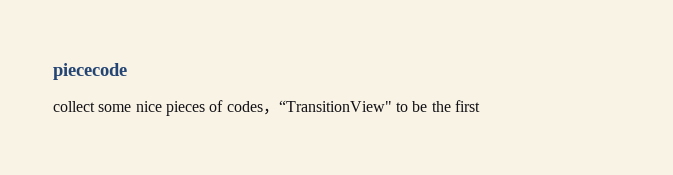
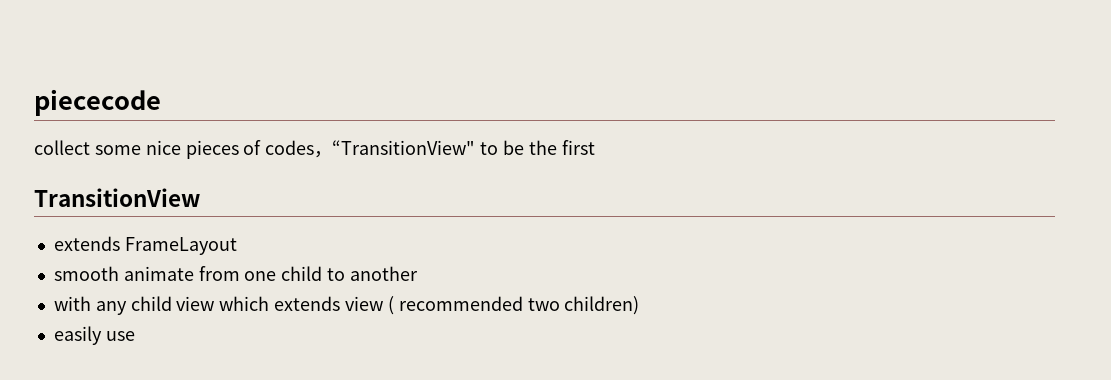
+ TransitionView
+ extends FrameLayout
+ smooth animate from one child to another
+ with any child view which extends view ( recommended two children)
+ easily use

